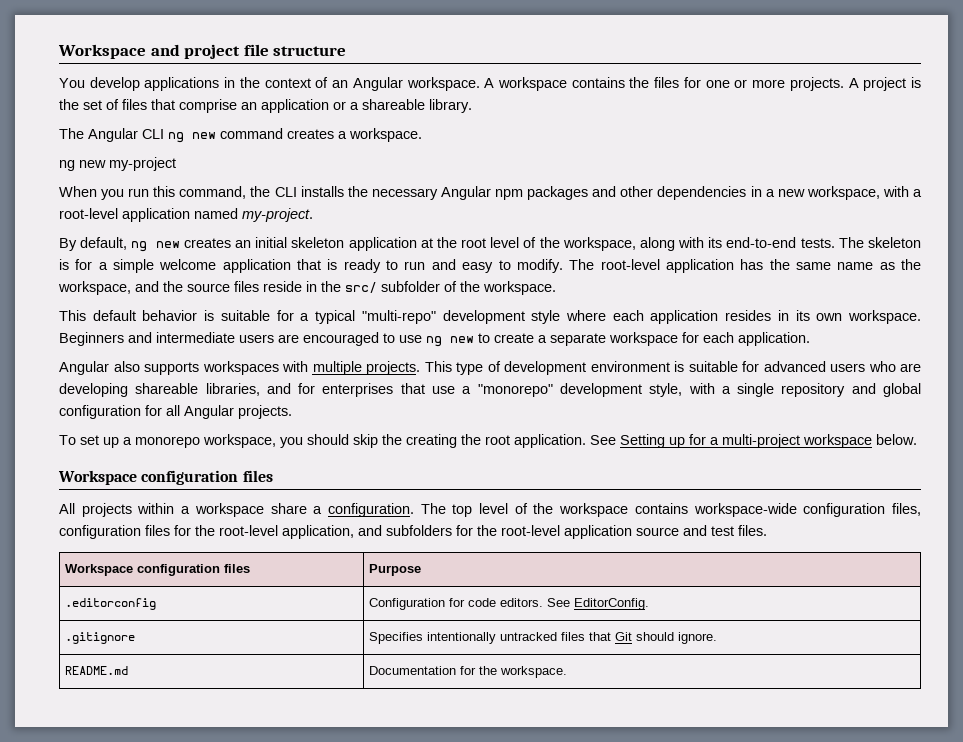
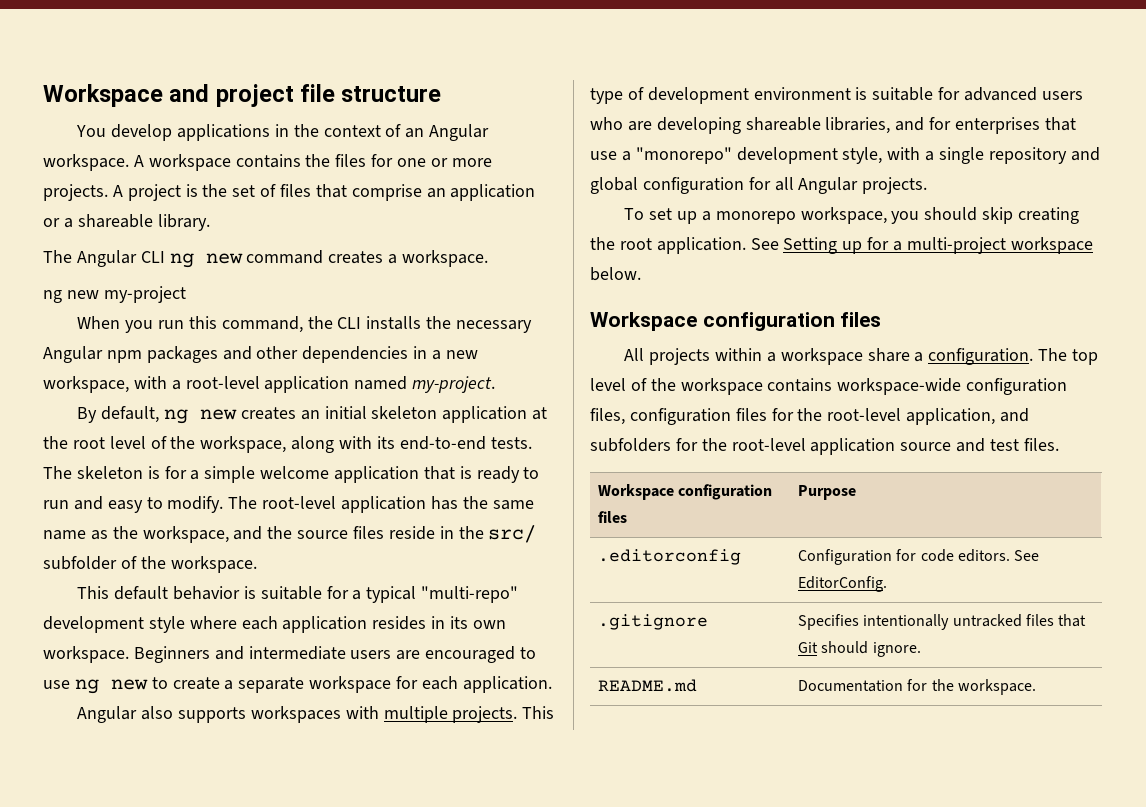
- To set up a monorepo workspace, you should skip the creating the root application.
+ To set up a monorepo workspace, you should skip creating the root application.

